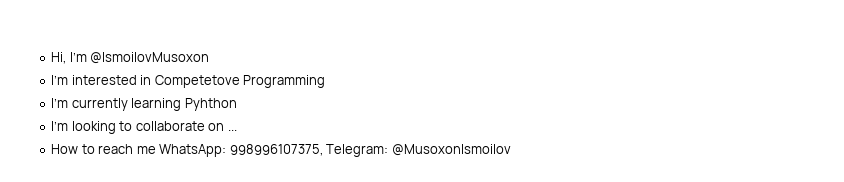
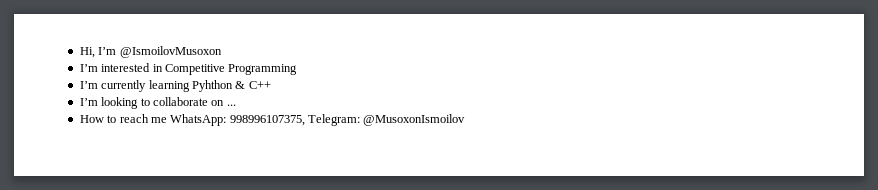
- I’m interested in Competetove Programming
+ I’m interested in Competitive Programming
- I’m currently learning Pyhthon
+ I’m currently learning Pyhthon & C++

